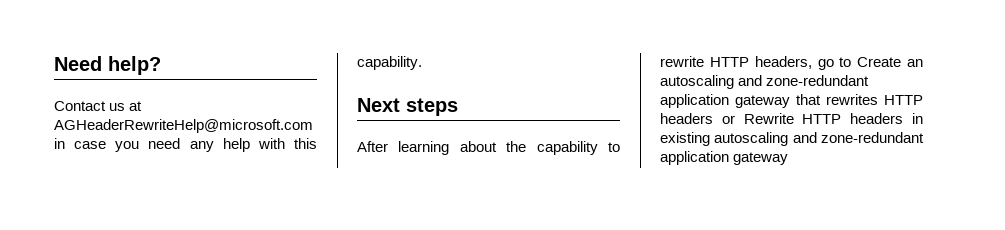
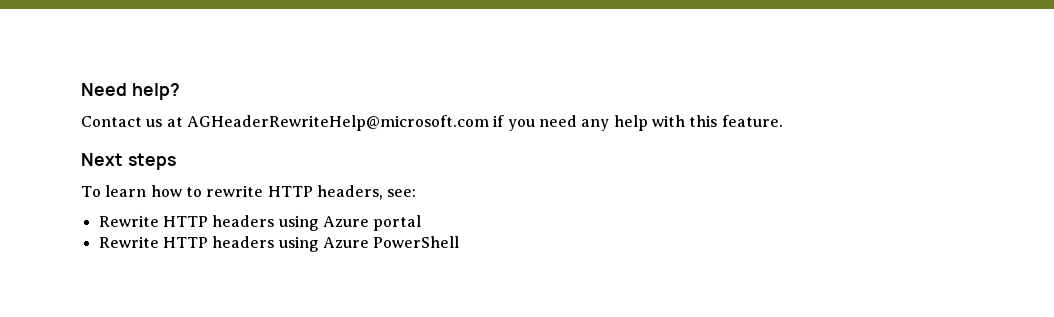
- Contact us at AGHeaderRewriteHelp@microsoft.com in case you need any help with this capability.
+ Contact us at AGHeaderRewriteHelp@microsoft.com if you need any help with this feature.
- After learning about the capability to rewrite HTTP headers, go to Create an autoscaling and zone-redundant application gateway that rewrites HTTP headers or Rewrite HTTP headers in existing autoscaling and zone-redundant application gateway
+ To learn how to rewrite HTTP headers, see:
+ Rewrite HTTP headers using Azure portal
+ Rewrite HTTP headers using Azure PowerShell

